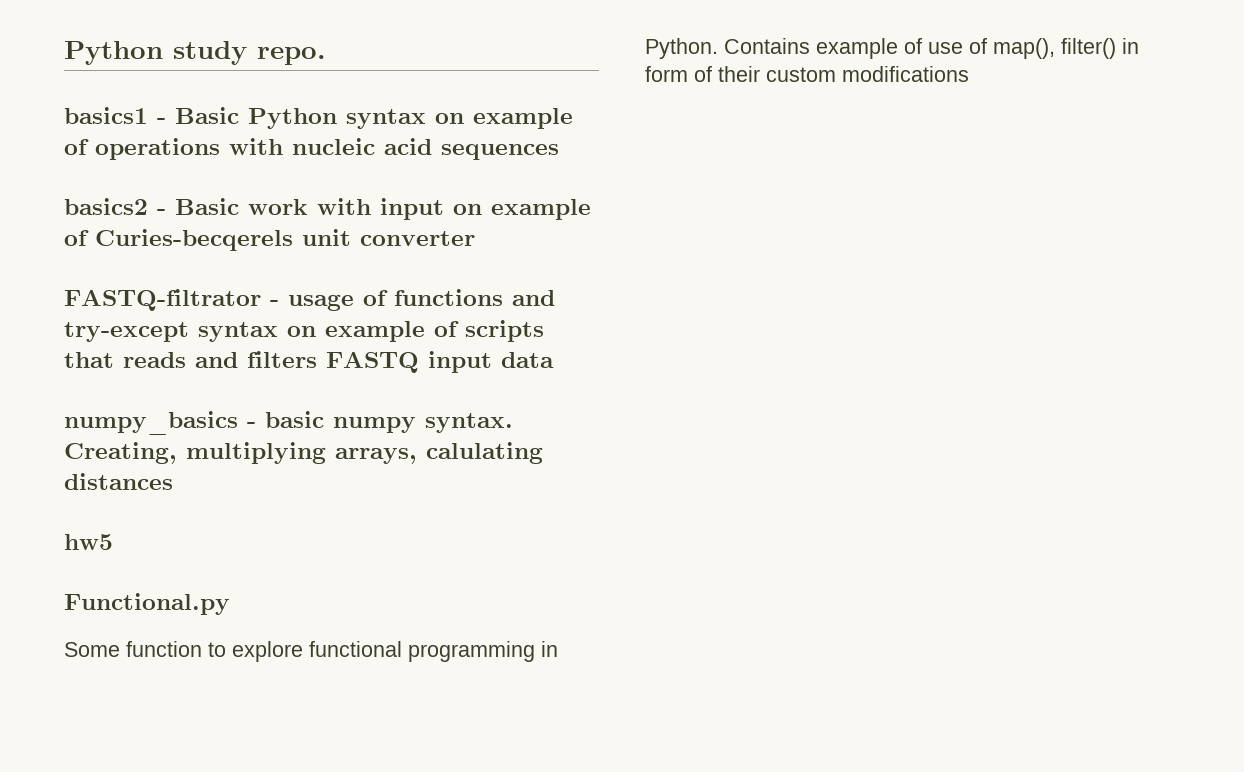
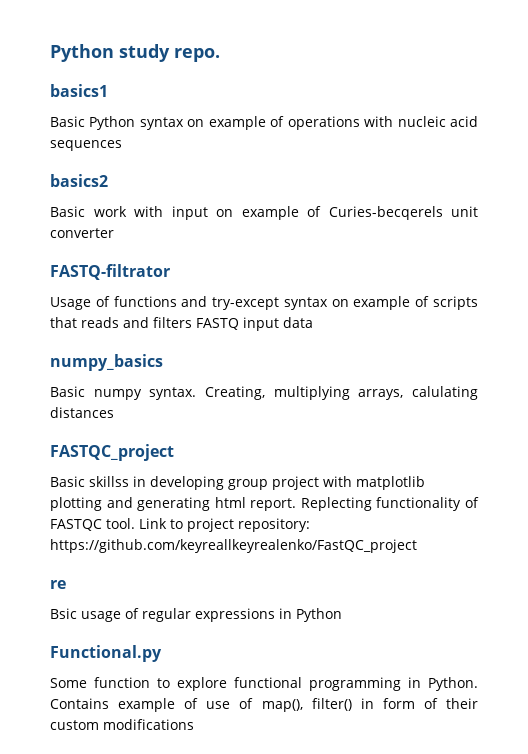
- basics1 - Basic Python syntax on example of operations with nucleic acid sequences
+ basics1
+ Basic Python syntax on example of operations with nucleic acid sequences
- basics2 - Basic work with input on example of Curies-becqerels unit converter
+ basics2
+ Basic work with input on example of Curies-becqerels unit converter
- FASTQ-filtrator - usage of functions and try-except syntax on example of scripts that reads and filters FASTQ input data
+ FASTQ-filtrator
+ Usage of functions and try-except syntax on example of scripts that reads and filters FASTQ input data
- numpy_basics - basic numpy syntax.
+ numpy_basics
+ Basic numpy syntax.
- hw5
+ FASTQC_project
+ Basic skillss in developing group project with matplotlib plotting and generating html report. Replecting functionality of FASTQC tool. Link to project repository: https://github.com/keyreallkeyrealenko/FastQC_project
+ re
+ Bsic usage of regular expressions in Python

